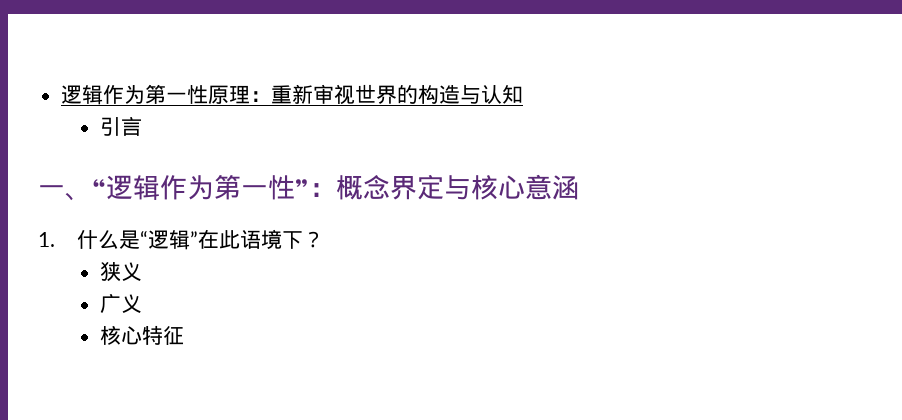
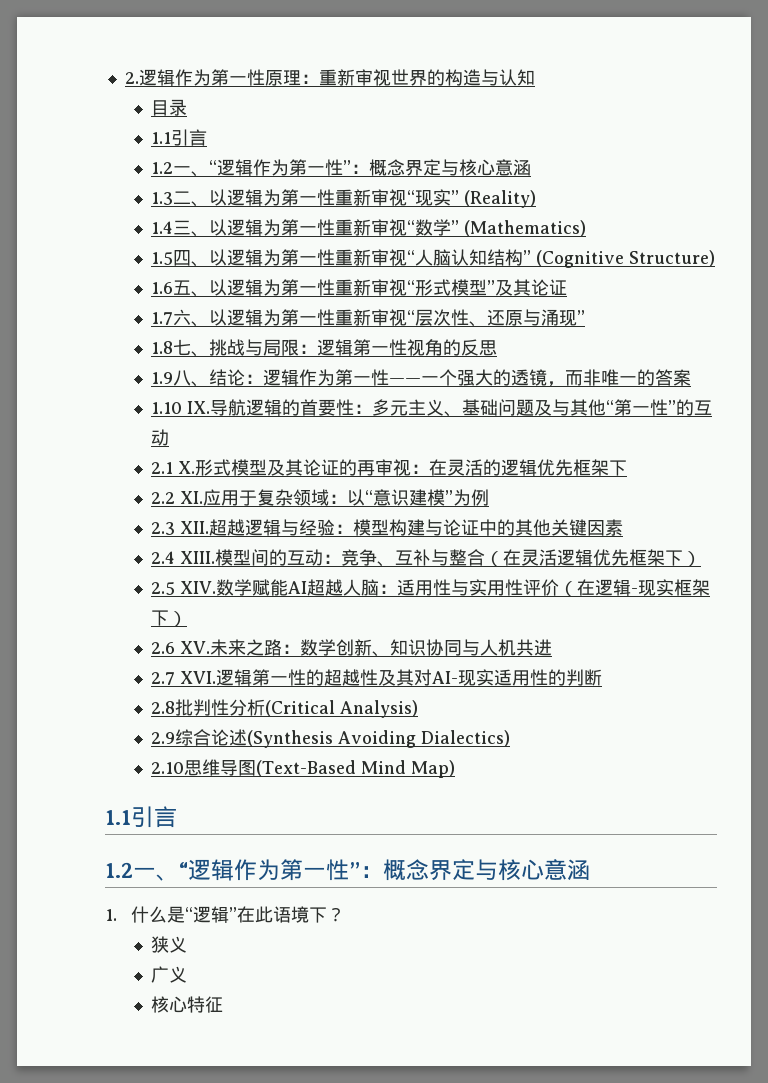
- 逻辑作为第一性原理：重新审视世界的构造与认知
+ 2.逻辑作为第一性原理：重新审视世界的构造与认知
- 引言
- 一、“逻辑作为第一性”：概念界定与核心意涵
+ 目录
+ 1.1引言
+ 1.2一、“逻辑作为第一性”：概念界定与核心意涵
+ 1.3二、以逻辑为第一性重新审视“现实” (Reality)
+ 1.4三、以逻辑为第一性重新审视“数学” (Mathematics)
+ 1.5四、以逻辑为第一性重新审视“人脑认知结构” (Cognitive Structure)
+ 1.6五、以逻辑为第一性重新审视“形式模型”及其论证
+ 1.7六、以逻辑为第一性重新审视“层次性、还原与涌现”
+ 1.8七、挑战与局限：逻辑第一性视角的反思
+ 1.9八、结论：逻辑作为第一性——一个强大的透镜，而非唯一的答案
+ 1.10 IX.导航逻辑的首要性：多元主义、基础问题及与其他“第一性”的互动
+ 2.1 X.形式模型及其论证的再审视：在灵活的逻辑优先框架下
+ 2.2 XI.应用于复杂领域：以“意识建模”为例
+ 2.3 XII.超越逻辑与经验：模型构建与论证中的其他关键因素
+ 2.4 XIII.模型间的互动：竞争、互补与整合（在灵活逻辑优先框架下）
+ 2.5 XIV.数学赋能AI超越人脑：适用性与实用性评价（在逻辑-现实框架下）
+ 2.6 XV.未来之路：数学创新、知识协同与人机共进
+ 2.7 XVI.逻辑第一性的超越性及其对AI-现实适用性的判断
+ 2.8批判性分析(Critical Analysis)
+ 2.9综合论述(Synthesis Avoiding Dialectics)
+ 2.10思维导图(Text-Based Mind Map)
+ 1.1引言
+ 1.2一、“逻辑作为第一性”：概念界定与核心意涵

